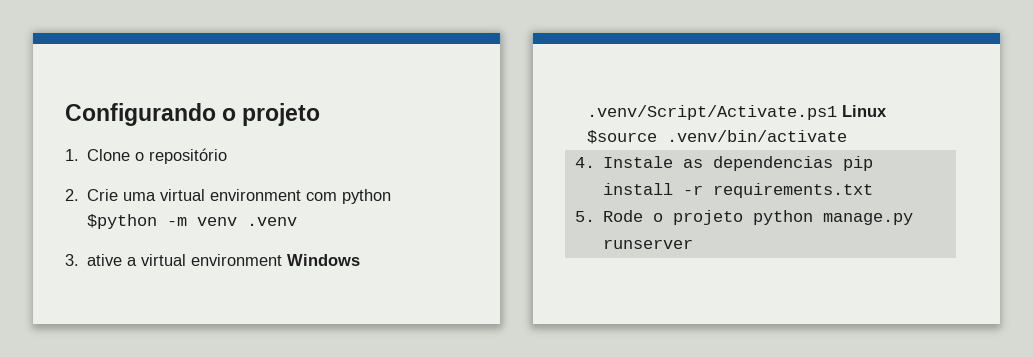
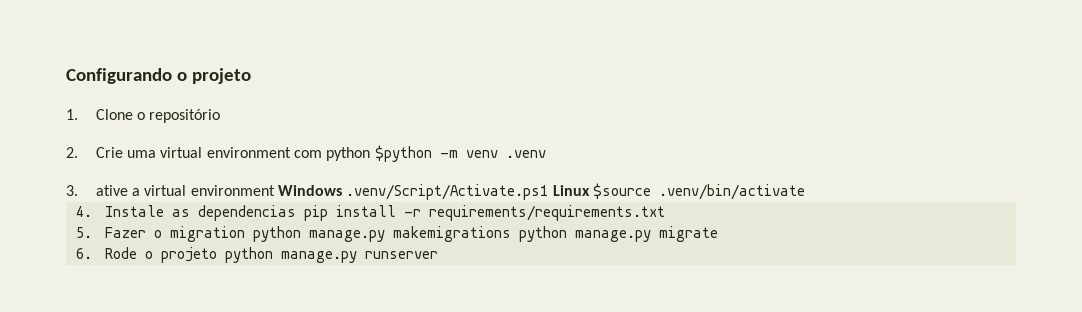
- 4. Instale as dependencias pip install -r requirements.txt
- 5. Rode o projeto python manage.py runserver
+ 4. Instale as dependencias pip install -r requirements/requirements.txt
+ 5. Fazer o migration python manage.py makemigrations python manage.py migrate
+ 6. Rode o projeto python manage.py runserver

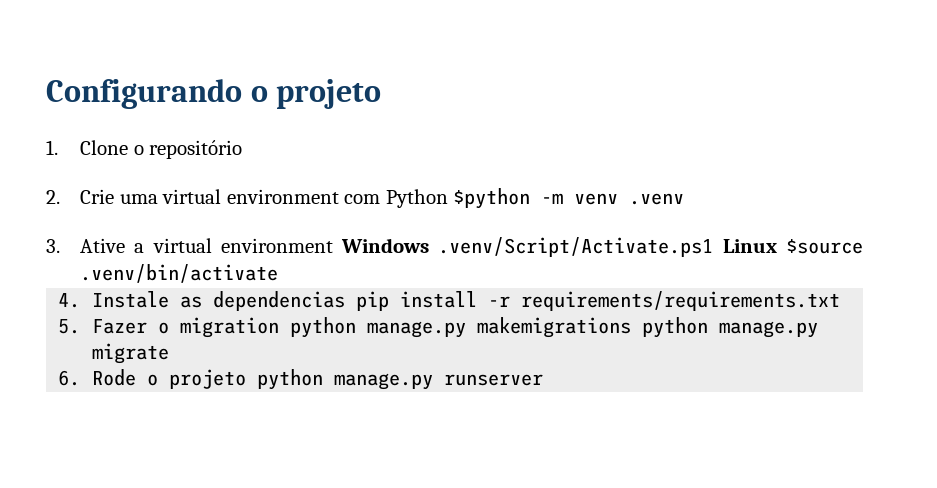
- 2. Crie uma virtual environment com python $python -m venv .venv
+ 2. Crie uma virtual environment com Python $python -m venv .venv
- 3. ative a virtual environment Windows .venv/Script/Activate.ps1 Linux $source .venv/bin/activate
+ 3. Ative a virtual environment Windows .venv/Script/Activate.ps1 Linux $source .venv/bin/activate

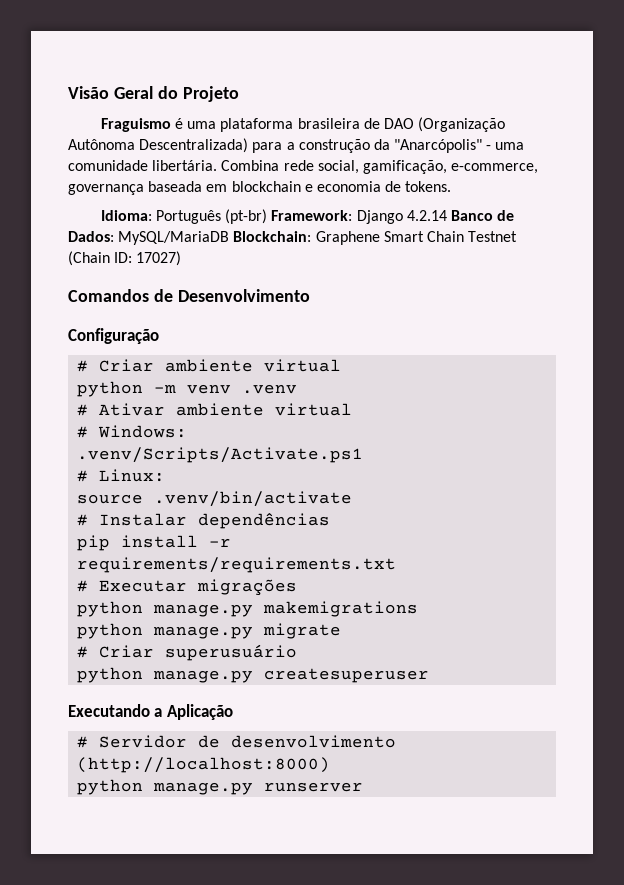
- Configurando o projeto
- 1. Clone o repositório
- 2. Crie uma virtual environment com Python $python -m venv .venv
- 3. Ative a virtual environment Windows .venv/Script/Activate.ps1 Linux $source .venv/bin/activate
- 4. Instale as dependencias pip install -r requirements/requirements.txt
+ Visão Geral do Projeto
+ Fraguismo é uma plataforma brasileira de DAO (Organização Autônoma Descentralizada) para a construção da "Anarcópolis" - uma comunidade libertária. Combina rede social, gamificação, e-commerce, governança baseada em blockchain e economia de tokens.
+ Idioma: Português (pt-br) Framework: Django 4.2.14 Banco de Dados: MySQL/MariaDB Blockchain: Graphene Smart Chain Testnet (Chain ID: 17027)
+ Comandos de Desenvolvimento
+ Configuração
+ # Criar ambiente virtual
+ python -m venv .venv
+ # Ativar ambiente virtual
+ # Windows:
+ .venv/Scripts/Activate.ps1
+ # Linux:
+ source .venv/bin/activate
+ # Instalar dependências
+ pip install -r requirements/requirements.txt
- 5. Fazer o migration python manage.py makemigrations python manage.py migrate
+ # Executar migrações
+ python manage.py makemigrations
+ python manage.py migrate
- 6. Rode o projeto python manage.py runserver
+ # Criar superusuário
+ python manage.py createsuperuser
+ Executando a Aplicação
+ # Servidor de desenvolvimento (http://localhost:8000)
+ python manage.py runserver

